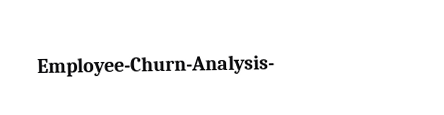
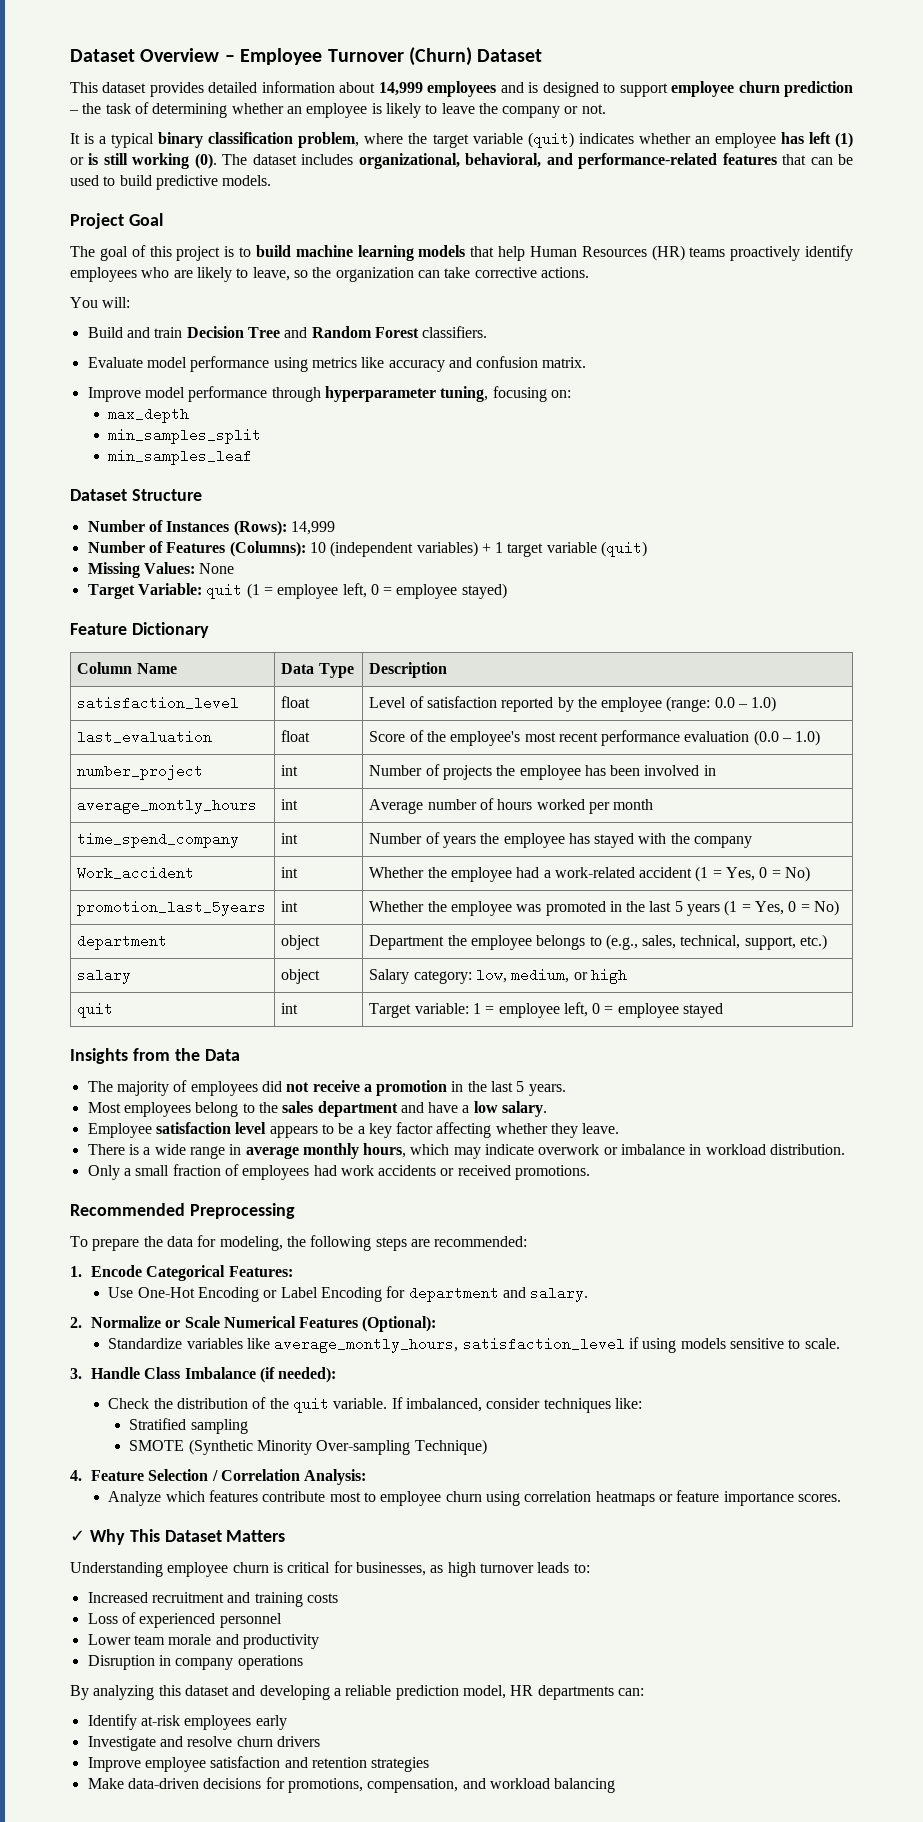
- Employee-Churn-Analysis-
+ Dataset Overview – Employee Turnover (Churn) Dataset
+ This dataset provides detailed information about 14,999 employees and is designed to support employee churn prediction – the task of determining whether an employee is likely to leave the company or not.
+ It is a typical binary classification problem, where the target variable (quit) indicates whether an employee has left (1) or is still working (0). The dataset includes organizational, behavioral, and performance-related features that can be used to build predictive models.
+ Project Goal
+ The goal of this project is to build machine learning models that help Human Resources (HR) teams proactively identify employees who are likely to leave, so the organization can take corrective actions.
+ You will:
+ Build and train Decision Tree and Random Forest classifiers.
+ Evaluate model performance using metrics like accuracy and confusion matrix.
+ Improve model performance through hyperparameter tuning, focusing on:
+ max_depth
+ min_samples_split
+ min_samples_leaf
+ Dataset Structure
+ Number of Instances (Rows): 14,999
+ Number of Features (Columns): 10 (independent variables) + 1 target variable (quit)
+ Missing Values: None
+ Target Variable: quit (1 = employee left, 0 = employee stayed)
+ Feature Dictionary
+ Column Name | Data Type | Description
+ satisfaction_level | float | Level of satisfaction reported by the employee (range: 0.0 – 1.0)
+ last_evaluation | float | Score of the employee's most recent performance evaluation (0.0 – 1.0)
+ number_project | int | Number of projects the employee has been involved in
+ average_montly_hours | int | Average number of hours worked per month
+ time_spend_company | int | Number of years the employee has stayed with the company
+ Work_accident | int | Whether the employee had a work-related accident (1 = Yes, 0 = No)
+ promotion_last_5years | int | Whether the employee was promoted in the last 5 years (1 = Yes, 0 = No)
+ department | object | Department the employee belongs to (e.g., sales, technical, support, etc.)
+ salary | object | Salary category: low, medium, or high
+ quit | int | Target variable: 1 = employee left, 0 = employee stayed
+ Insights from the Data
+ The majority of employees did not receive a promotion in the last 5 years.
+ Most employees belong to the sales department and have a low salary.
+ Employee satisfaction level appears to be a key factor affecting whether they leave.
+ There is a wide range in average monthly hours, which may indicate overwork or imbalance in workload distribution.
+ Only a small fraction of employees had work accidents or received promotions.
+ Recommended Preprocessing
+ To prepare the data for modeling, the following steps are recommended:
+ 1. Encode Categorical Features:
+ Use One-Hot Encoding or Label Encoding for department and salary.
+ 2. Normalize or Scale Numerical Features (Optional):
+ Standardize variables like average_montly_hours, satisfaction_level if using models sensitive to scale.
+ 3. Handle Class Imbalance (if needed):
+ Check the distribution of the quit variable. If imbalanced, consider techniques like:
+ Stratified sampling
+ SMOTE (Synthetic Minority Over-sampling Technique)
+ 4. Feature Selection / Correlation Analysis:
+ Analyze which features contribute most to employee churn using correlation heatmaps or feature importance scores.
+ ✓ Why This Dataset Matters
+ Understanding employee churn is critical for businesses, as high turnover leads to:
+ Increased recruitment and training costs
+ Loss of experienced personnel
+ Lower team morale and productivity
+ Disruption in company operations
+ By analyzing this dataset and developing a reliable prediction model, HR departments can:
+ Identify at-risk employees early
+ Investigate and resolve churn drivers
+ Improve employee satisfaction and retention strategies
+ Make data-driven decisions for promotions, compensation, and workload balancing

